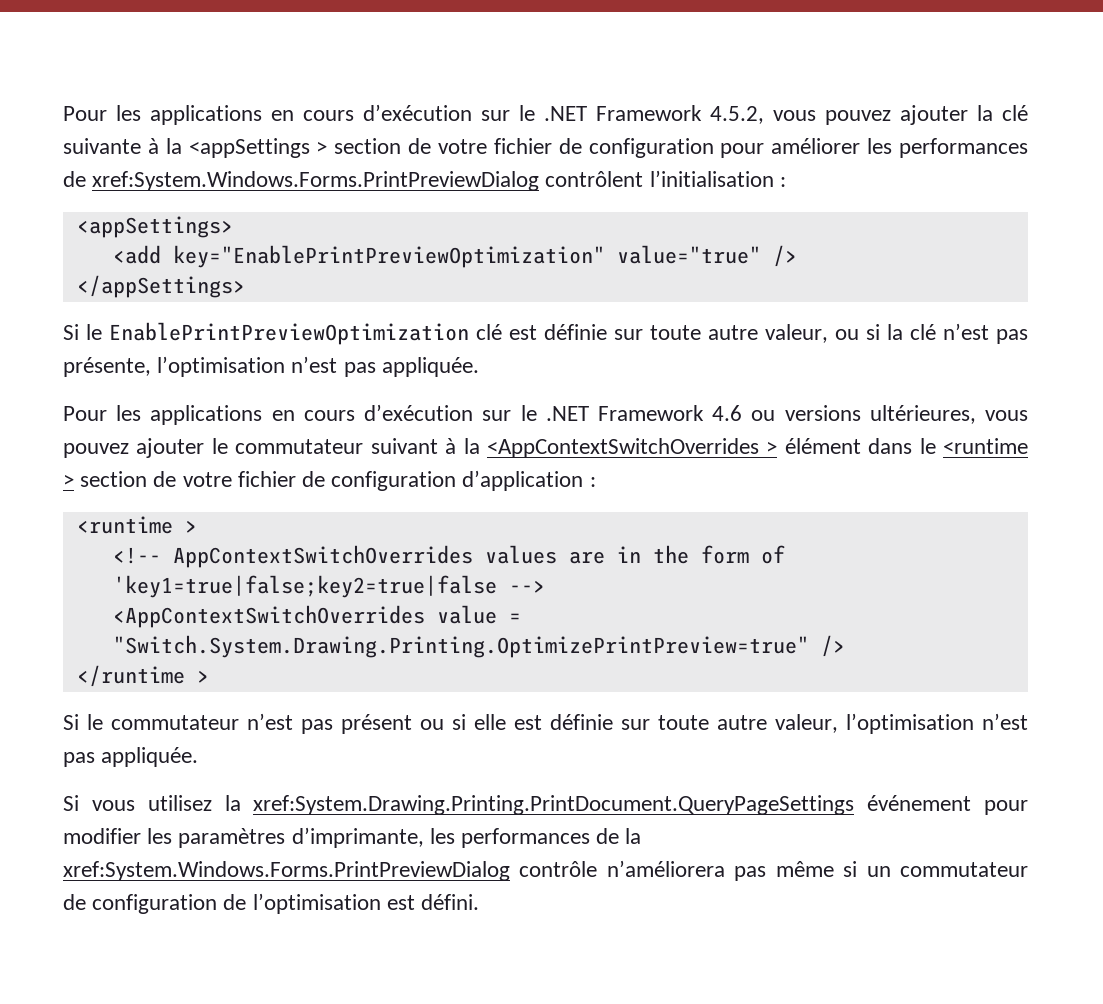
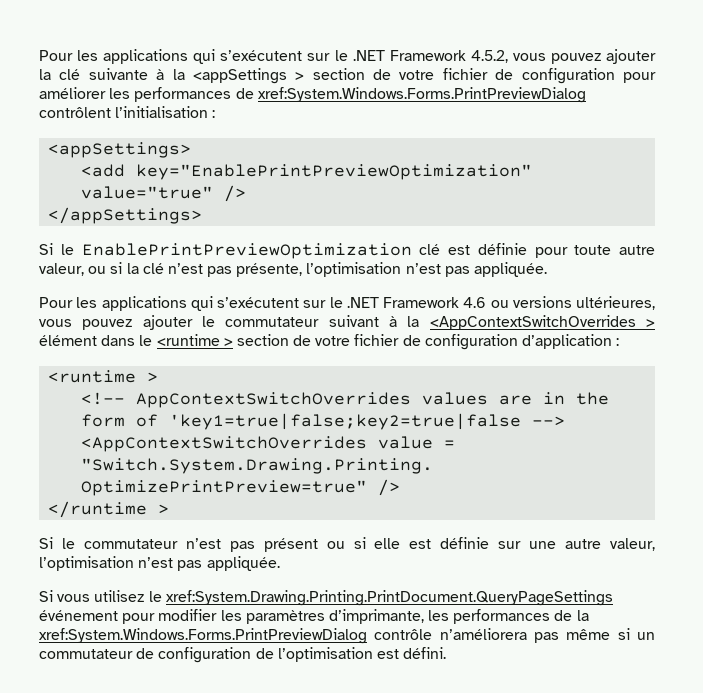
- Pour les applications en cours d’exécution sur le .NET Framework 4.5.2, vous pouvez ajouter la clé suivante à la <appSettings > section de votre fichier de configuration pour améliorer les performances de xref:System.Windows.Forms.PrintPreviewDialog contrôlent l’initialisation :
+ Pour les applications qui s’exécutent sur le .NET Framework 4.5.2, vous pouvez ajouter la clé suivante à la <appSettings > section de votre fichier de configuration pour améliorer les performances de xref:System.Windows.Forms.PrintPreviewDialog contrôlent l’initialisation :
- Si le EnablePrintPreviewOptimization clé est définie sur toute autre valeur, ou si la clé n’est pas présente, l’optimisation n’est pas appliquée.
+ Si le EnablePrintPreviewOptimization clé est définie pour toute autre valeur, ou si la clé n’est pas présente, l’optimisation n’est pas appliquée.
- Pour les applications en cours d’exécution sur le .NET Framework 4.6 ou versions ultérieures, vous pouvez ajouter le commutateur suivant à la <AppContextSwitchOverrides > élément dans le <runtime > section de votre fichier de configuration d’application :
+ Pour les applications qui s’exécutent sur le .NET Framework 4.6 ou versions ultérieures, vous pouvez ajouter le commutateur suivant à la <AppContextSwitchOverrides > élément dans le <runtime > section de votre fichier de configuration d’application :
- Si le commutateur n’est pas présent ou si elle est définie sur toute autre valeur, l’optimisation n’est pas appliquée.
+ Si le commutateur n’est pas présent ou si elle est définie sur une autre valeur, l’optimisation n’est pas appliquée.
- Si vous utilisez la xref:System.Drawing.Printing.PrintDocument.QueryPageSettings événement pour modifier les paramètres d’imprimante, les performances de la xref:System.Windows.Forms.PrintPreviewDialog contrôle n’améliorera pas même si un commutateur de configuration de l’optimisation est défini.
+ Si vous utilisez le xref:System.Drawing.Printing.PrintDocument.QueryPageSettings événement pour modifier les paramètres d’imprimante, les performances de la xref:System.Windows.Forms.PrintPreviewDialog contrôle n’améliorera pas même si un commutateur de configuration de l’optimisation est défini.

